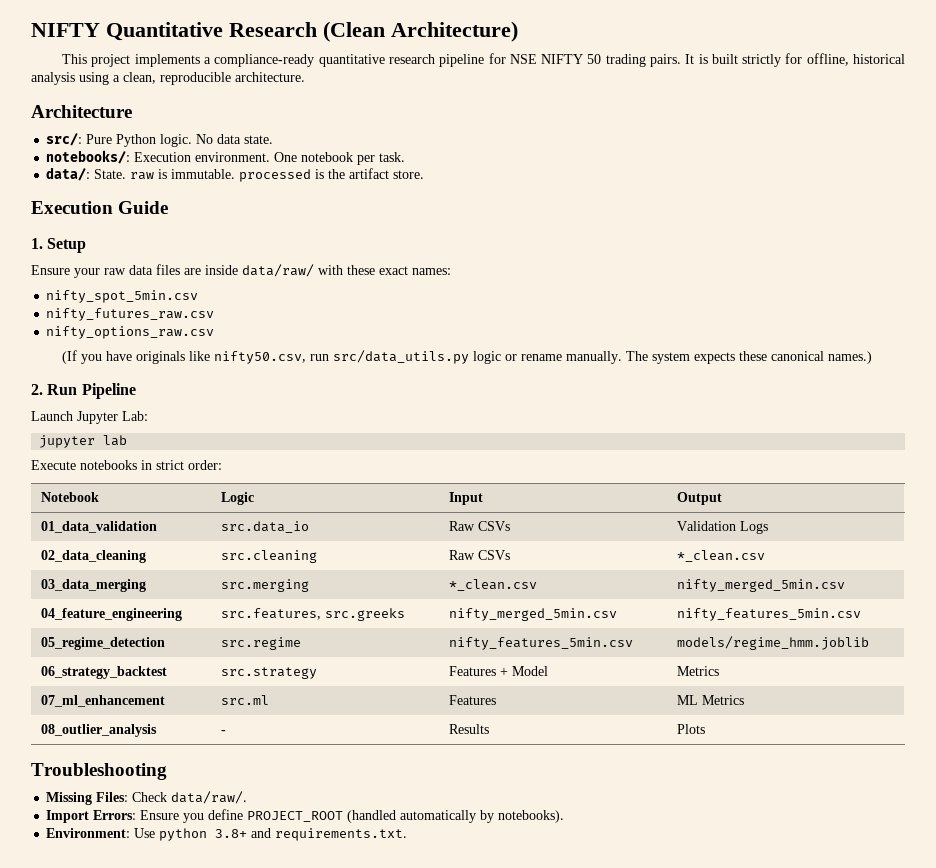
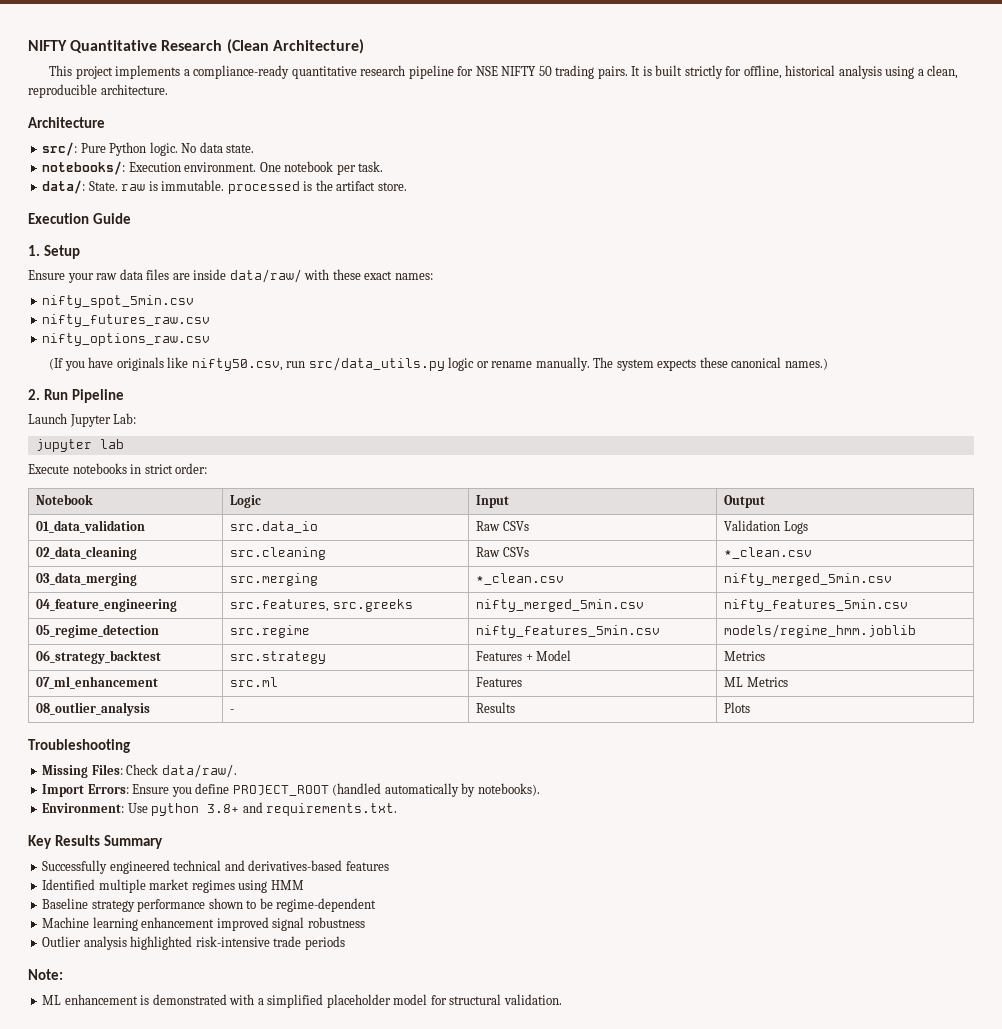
+ Key Results Summary
+ Successfully engineered technical and derivatives-based features
+ Identified multiple market regimes using HMM
+ Baseline strategy performance shown to be regime-dependent
+ Machine learning enhancement improved signal robustness
+ Outlier analysis highlighted risk-intensive trade periods
+ Note:
+ ML enhancement is demonstrated with a simplified placeholder model for structural validation.

